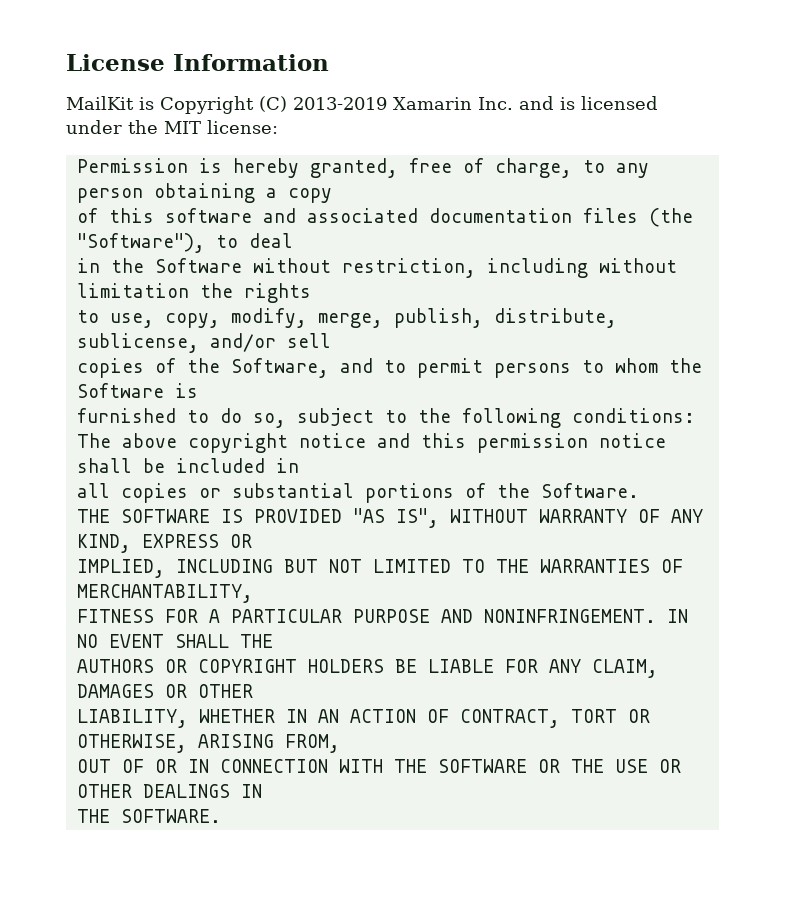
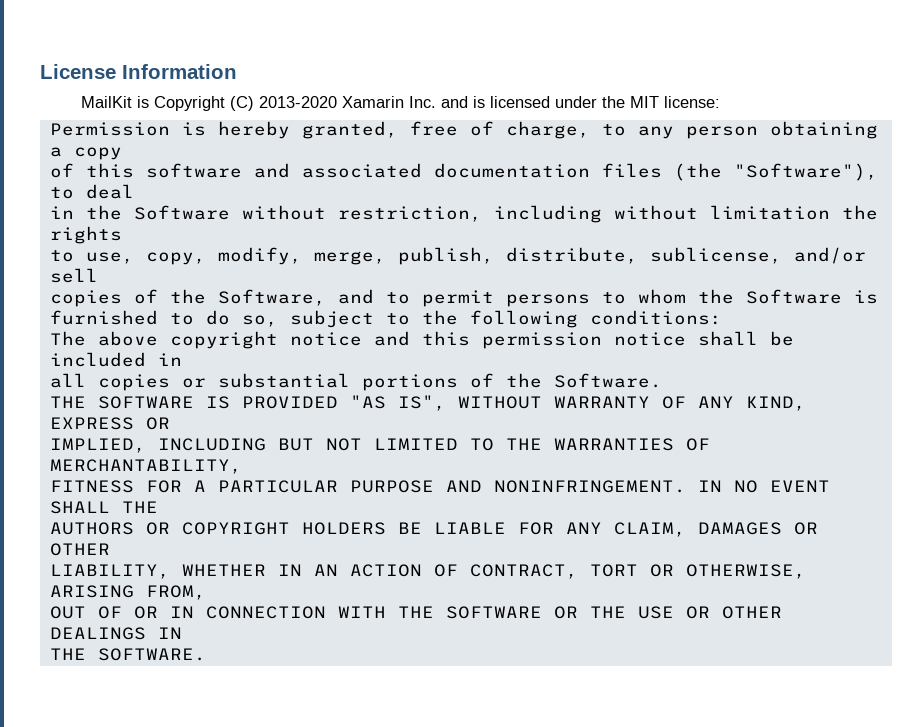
- MailKit is Copyright (C) 2013-2019 Xamarin Inc. and is licensed under the MIT license:
+ MailKit is Copyright (C) 2013-2020 Xamarin Inc. and is licensed under the MIT license:

